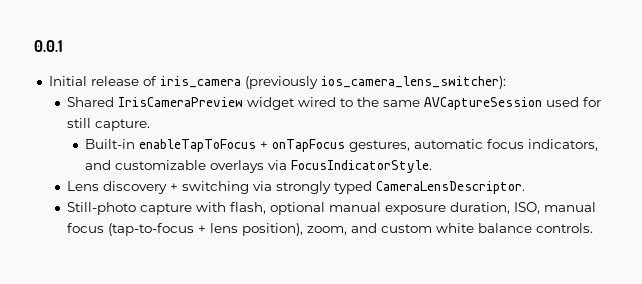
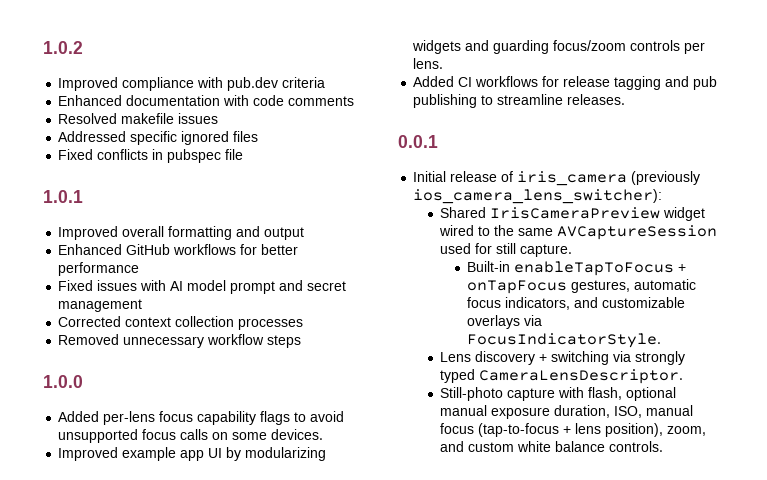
+ 1.0.2
+ Improved compliance with pub.dev criteria
+ Enhanced documentation with code comments
+ Resolved makefile issues
+ Addressed specific ignored files
+ Fixed conflicts in pubspec file
+ 1.0.1
+ Improved overall formatting and output
+ Enhanced GitHub workflows for better performance
+ Fixed issues with AI model prompt and secret management
+ Corrected context collection processes
+ Removed unnecessary workflow steps
+ 1.0.0
+ Added per-lens focus capability flags to avoid unsupported focus calls on some devices.
+ Improved example app UI by modularizing widgets and guarding focus/zoom controls per lens.
+ Added CI workflows for release tagging and pub publishing to streamline releases.

